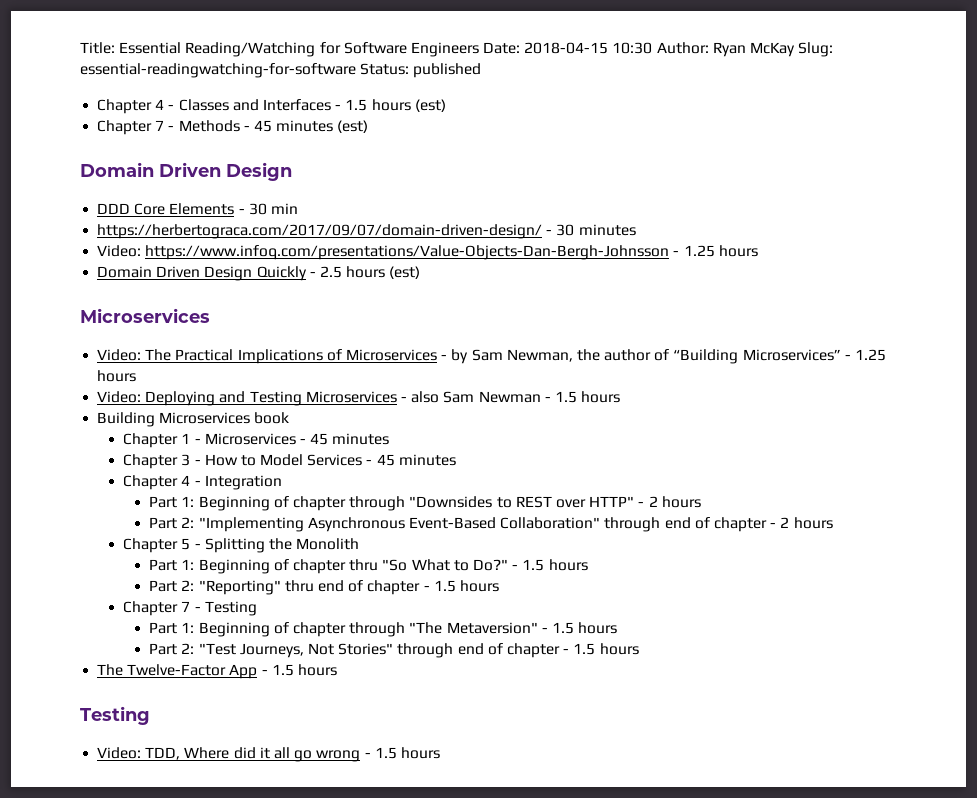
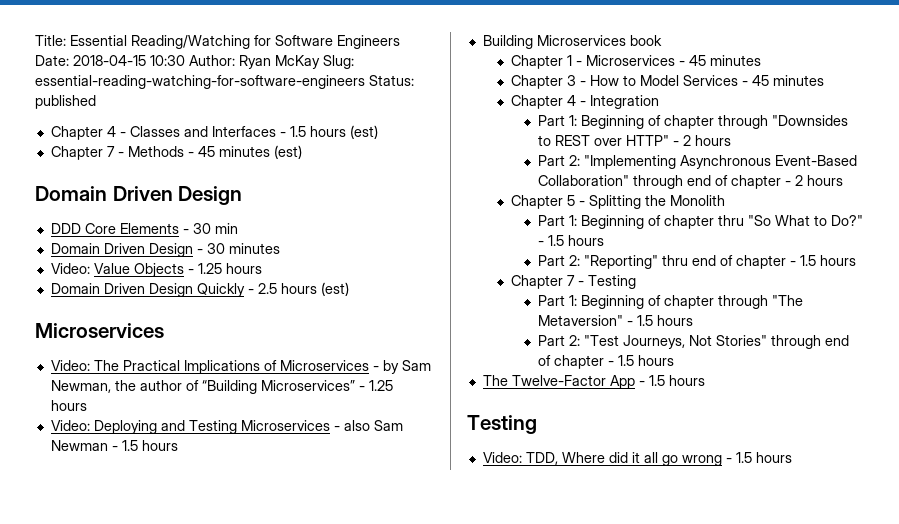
- Title: Essential Reading/Watching for Software Engineers Date: 2018-04-15 10:30 Author: Ryan McKay Slug: essential-readingwatching-for-software Status: published
+ Title: Essential Reading/Watching for Software Engineers Date: 2018-04-15 10:30 Author: Ryan McKay Slug: essential-reading-watching-for-software-engineers Status: published
- https://herbertograca.com/2017/09/07/domain-driven-design/ - 30 minutes
+ Domain Driven Design - 30 minutes
- Video: https://www.infoq.com/presentations/Value-Objects-Dan-Bergh-Johnsson - 1.25 hours
+ Video: Value Objects - 1.25 hours

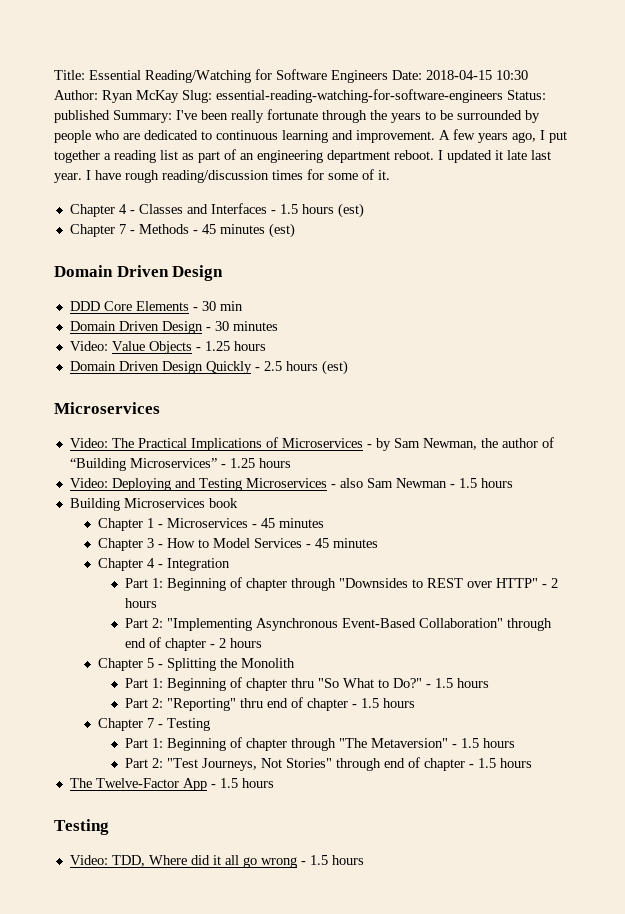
- Title: Essential Reading/Watching for Software Engineers Date: 2018-04-15 10:30 Author: Ryan McKay Slug: essential-reading-watching-for-software-engineers Status: published
+ Title: Essential Reading/Watching for Software Engineers Date: 2018-04-15 10:30 Author: Ryan McKay Slug: essential-reading-watching-for-software-engineers Status: published Summary: I've been really fortunate through the years to be surrounded by people who are dedicated to continuous learning and improvement. A few years ago, I put together a reading list as part of an engineering department reboot. I updated it late last year. I have rough reading/discussion times for some of it.

